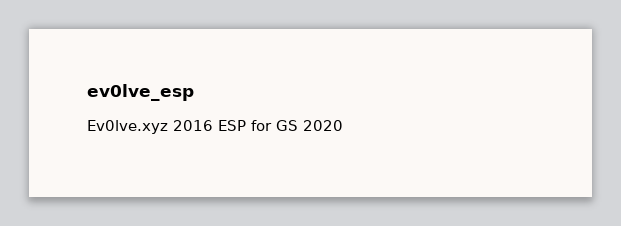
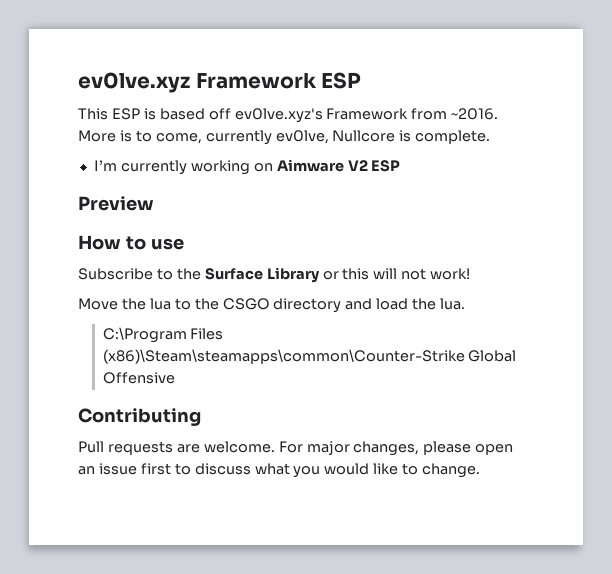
- ev0lve_esp
- Ev0lve.xyz 2016 ESP for GS 2020
+ ev0lve.xyz Framework ESP
+ This ESP is based off ev0lve.xyz's Framework from ~2016. More is to come, currently ev0lve, Nullcore is complete.
+ I’m currently working on Aimware V2 ESP
+ Preview
+ How to use
+ Subscribe to the Surface Library or this will not work!
+ Move the lua to the CSGO directory and load the lua.
+ C:\Program Files (x86)\Steam\steamapps\common\Counter-Strike Global Offensive
+ Contributing
+ Pull requests are welcome. For major changes, please open an issue first to discuss what you would like to change.

